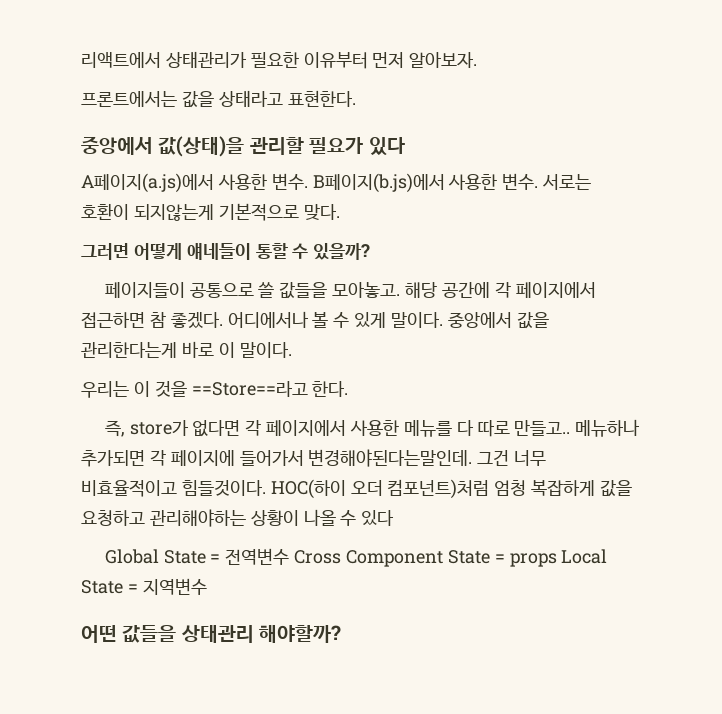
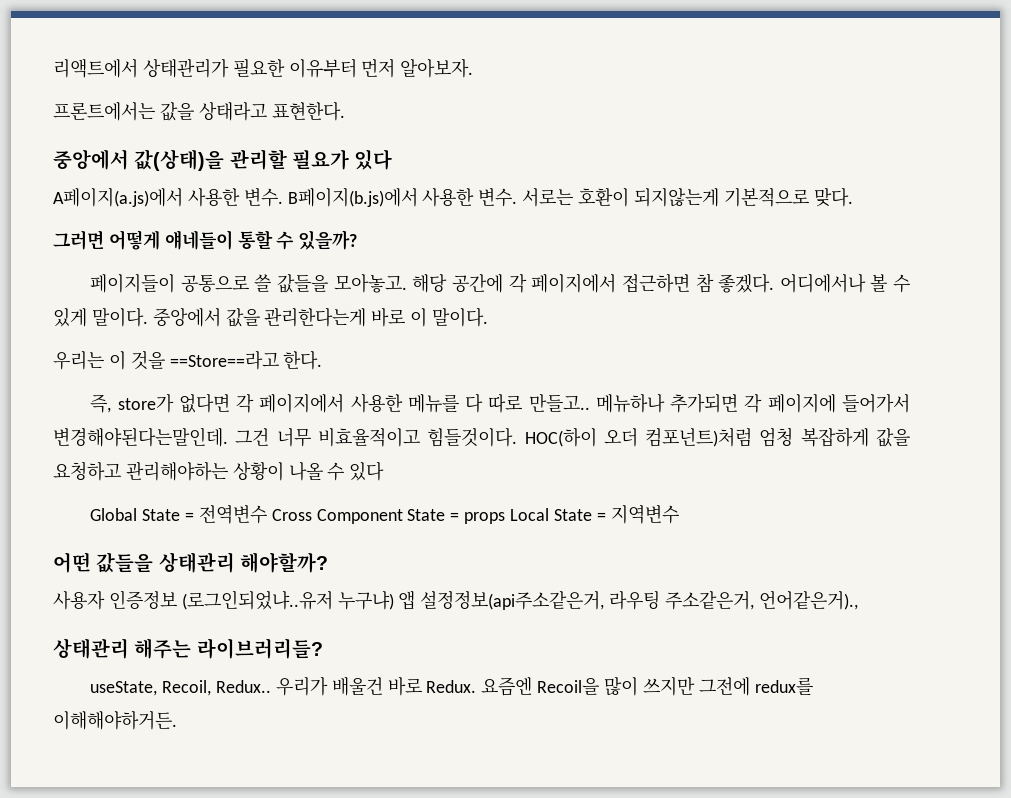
+ 사용자 인증정보 (로그인되었냐..유저 누구냐) 앱 설정정보(api주소같은거, 라우팅 주소같은거, 언어같은거).,
+ 상태관리 해주는 라이브러리들?
+ useState, Recoil, Redux.. 우리가 배울건 바로 Redux. 요즘엔 Recoil을 많이 쓰지만 그전에 redux를 이해해야하거든.

